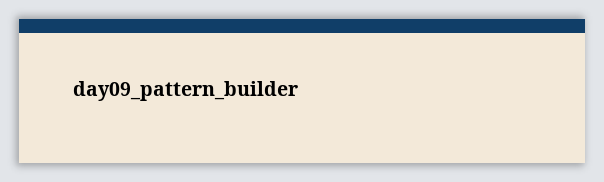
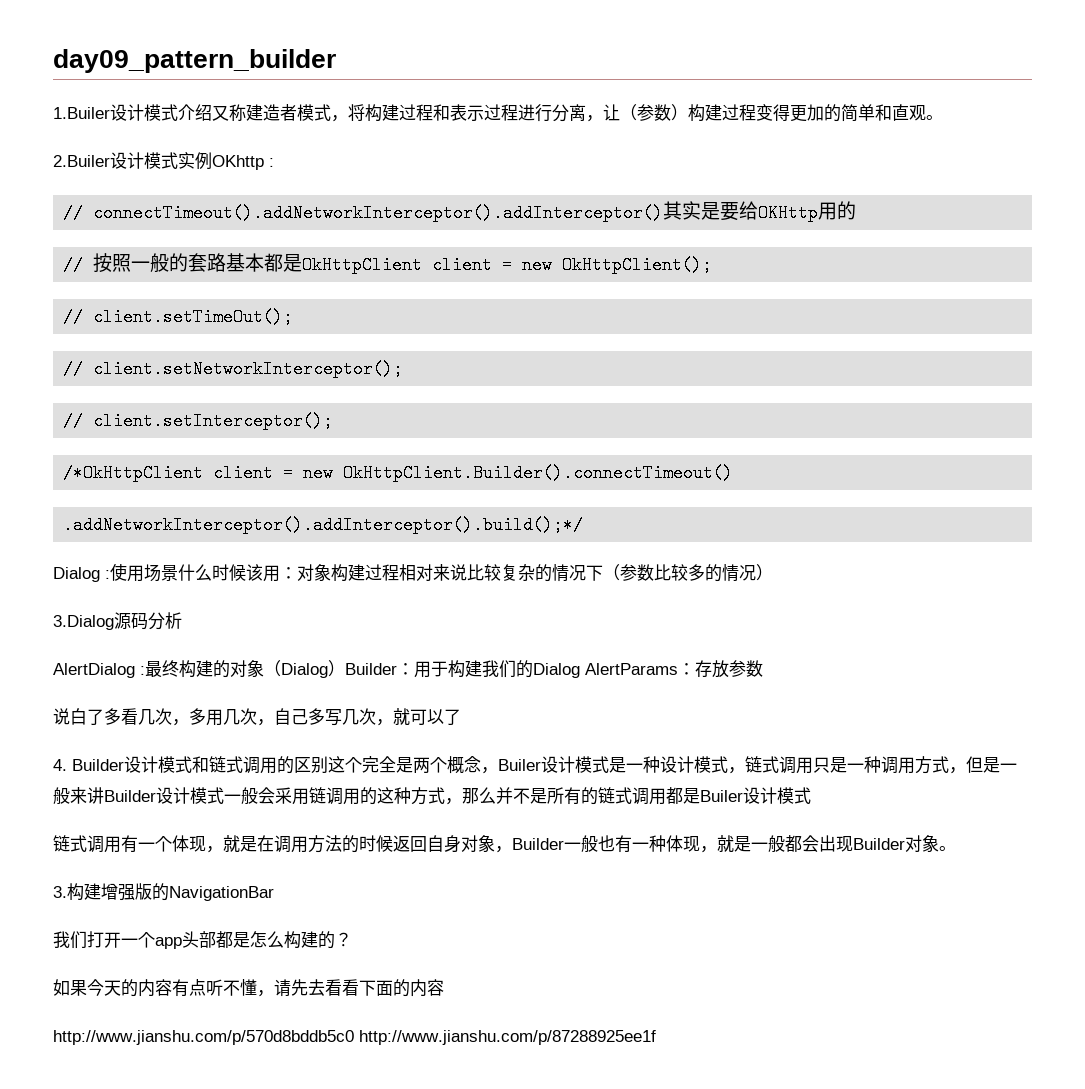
+ 1.Builer设计模式介绍又称建造者模式，将构建过程和表示过程进行分离，让（参数）构建过程变得更加的简单和直观。
+ 2.Builer设计模式实例OKhttp :
+ // connectTimeout().addNetworkInterceptor().addInterceptor()其实是要给OKHttp用的
+ // 按照一般的套路基本都是OkHttpClient client = new OkHttpClient();
+ // client.setTimeOut();
+ // client.setNetworkInterceptor();
+ // client.setInterceptor();
+ /*OkHttpClient client = new OkHttpClient.Builder().connectTimeout()
+ .addNetworkInterceptor().addInterceptor().build();*/
+ Dialog :使用场景什么时候该用：对象构建过程相对来说比较复杂的情况下（参数比较多的情况）
+ 3.Dialog源码分析
+ AlertDialog :最终构建的对象（Dialog）Builder：用于构建我们的Dialog AlertParams：存放参数
+ 说白了多看几次，多用几次，自己多写几次，就可以了
+ 4. Builder设计模式和链式调用的区别这个完全是两个概念，Builer设计模式是一种设计模式，链式调用只是一种调用方式，但是一般来讲Builder设计模式一般会采用链调用的这种方式，那么并不是所有的链式调用都是Builer设计模式
+ 链式调用有一个体现，就是在调用方法的时候返回自身对象，Builder一般也有一种体现，就是一般都会出现Builder对象。
+ 3.构建增强版的NavigationBar
+ 我们打开一个app头部都是怎么构建的？
+ 如果今天的内容有点听不懂，请先去看看下面的内容
+ http://www.jianshu.com/p/570d8bddb5c0 http://www.jianshu.com/p/87288925ee1f

